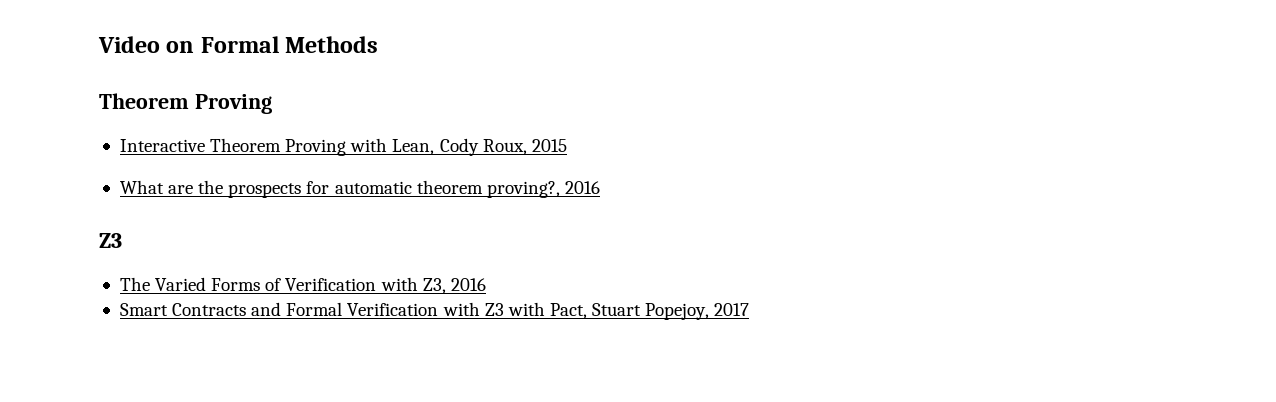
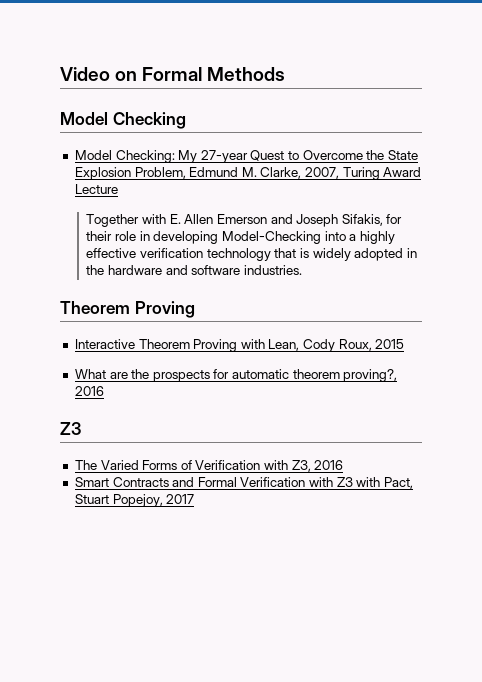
+ Model Checking
+ Model Checking: My 27-year Quest to Overcome the State Explosion Problem, Edmund M. Clarke, 2007, Turing Award Lecture
+ Together with E. Allen Emerson and Joseph Sifakis, for their role in developing Model-Checking into a highly effective verification technology that is widely adopted in the hardware and software industries.

